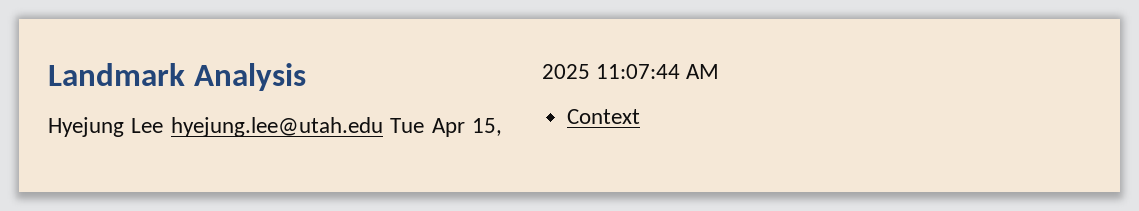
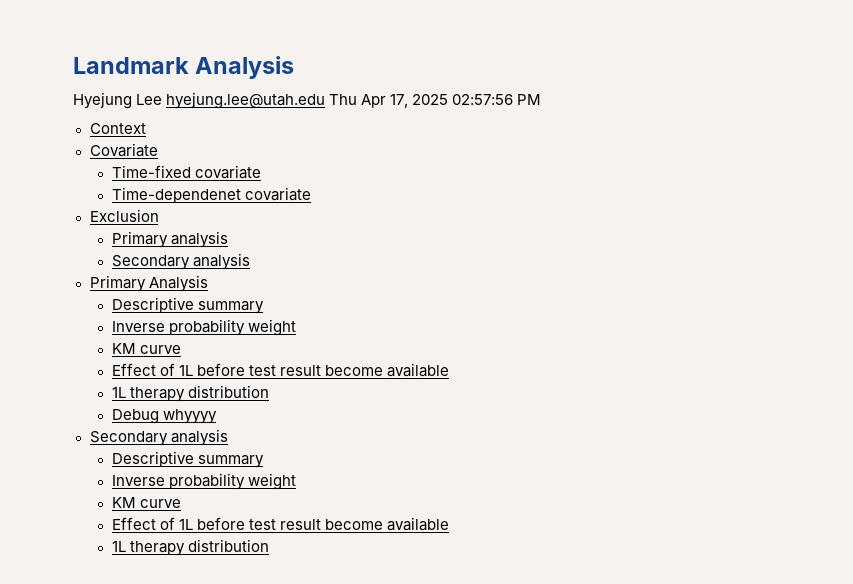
- Hyejung Lee hyejung.lee@utah.edu Tue Apr 15, 2025 11:07:44 AM
+ Hyejung Lee hyejung.lee@utah.edu Thu Apr 17, 2025 02:57:56 PM
  Context
+ Covariate
+ Time-fixed covariate
+ Time-dependenet covariate
+ Exclusion
+ Primary analysis
+ Secondary analysis
+ Primary Analysis
+ Descriptive summary
+ Inverse probability weight
+ KM curve
+ Effect of 1L before test result become available
+ 1L therapy distribution
+ Debug whyyyy
+ Secondary analysis
+ Descriptive summary
+ Inverse probability weight
+ KM curve
+ Effect of 1L before test result become available
+ 1L therapy distribution

